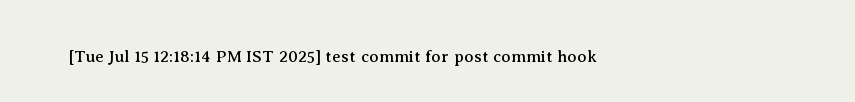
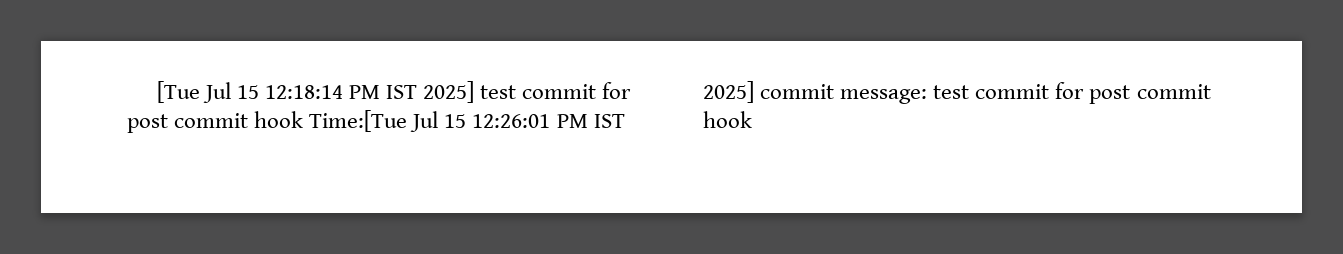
- [Tue Jul 15 12:18:14 PM IST 2025] test commit for post commit hook
+ [Tue Jul 15 12:18:14 PM IST 2025] test commit for post commit hook Time:[Tue Jul 15 12:26:01 PM IST 2025] commit message: test commit for post commit hook

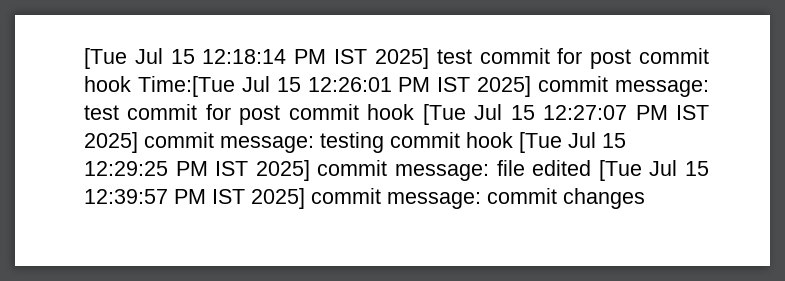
- [Tue Jul 15 12:18:14 PM IST 2025] test commit for post commit hook Time:[Tue Jul 15 12:26:01 PM IST 2025] commit message: test commit for post commit hook
+ [Tue Jul 15 12:18:14 PM IST 2025] test commit for post commit hook Time:[Tue Jul 15 12:26:01 PM IST 2025] commit message: test commit for post commit hook [Tue Jul 15 12:27:07 PM IST 2025] commit message: testing commit hook [Tue Jul 15 12:29:25 PM IST 2025] commit message: file edited [Tue Jul 15 12:39:57 PM IST 2025] commit message: commit changes

